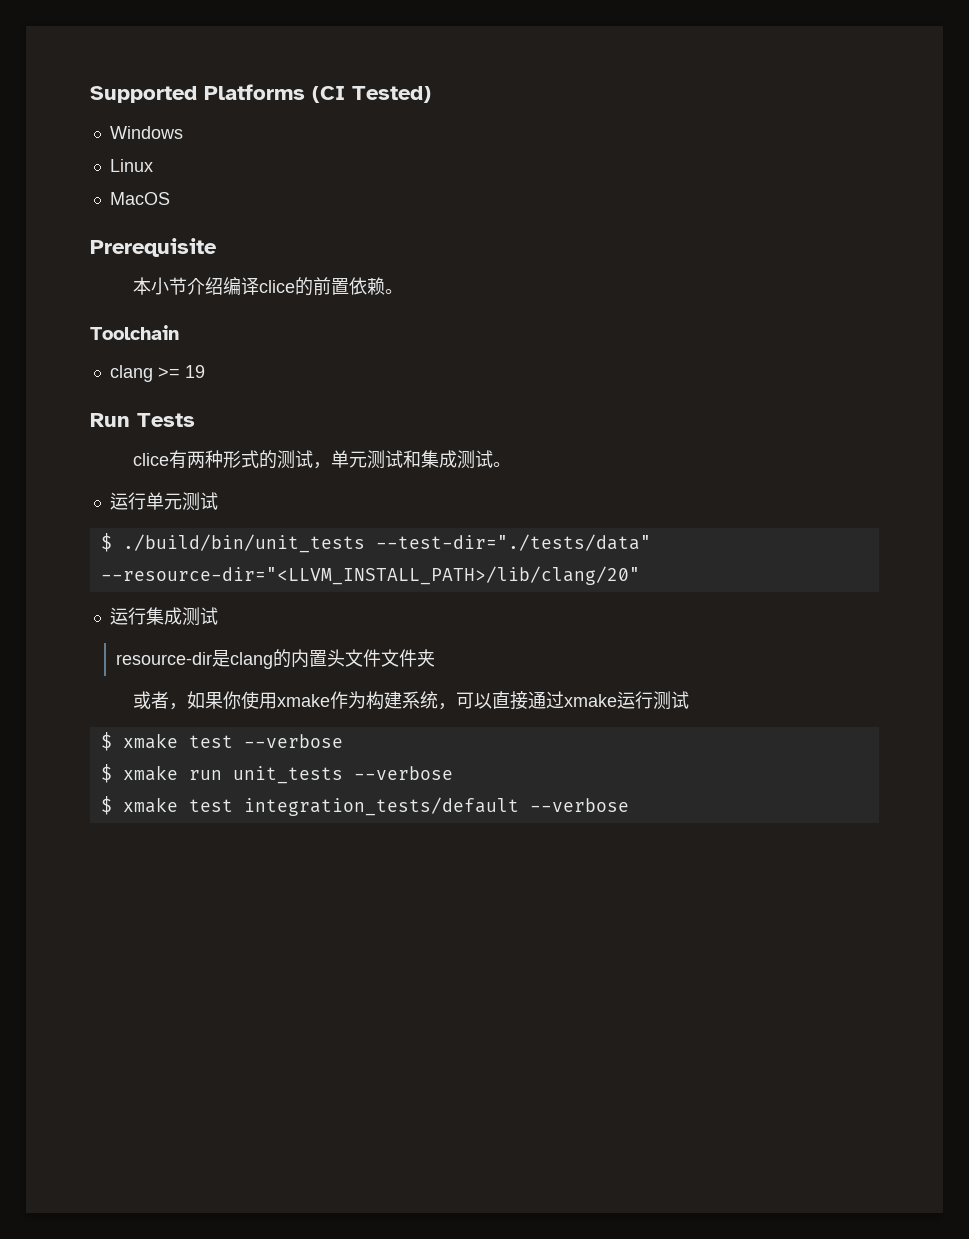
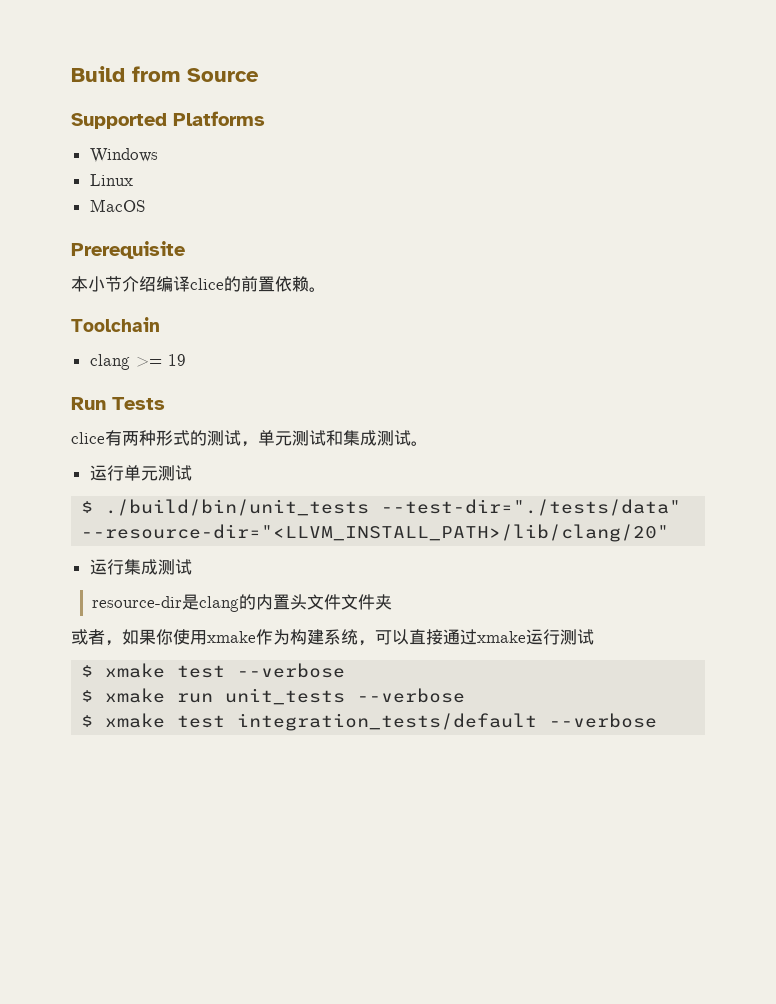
+ Build from Source
- Supported Platforms (CI Tested)
+ Supported Platforms

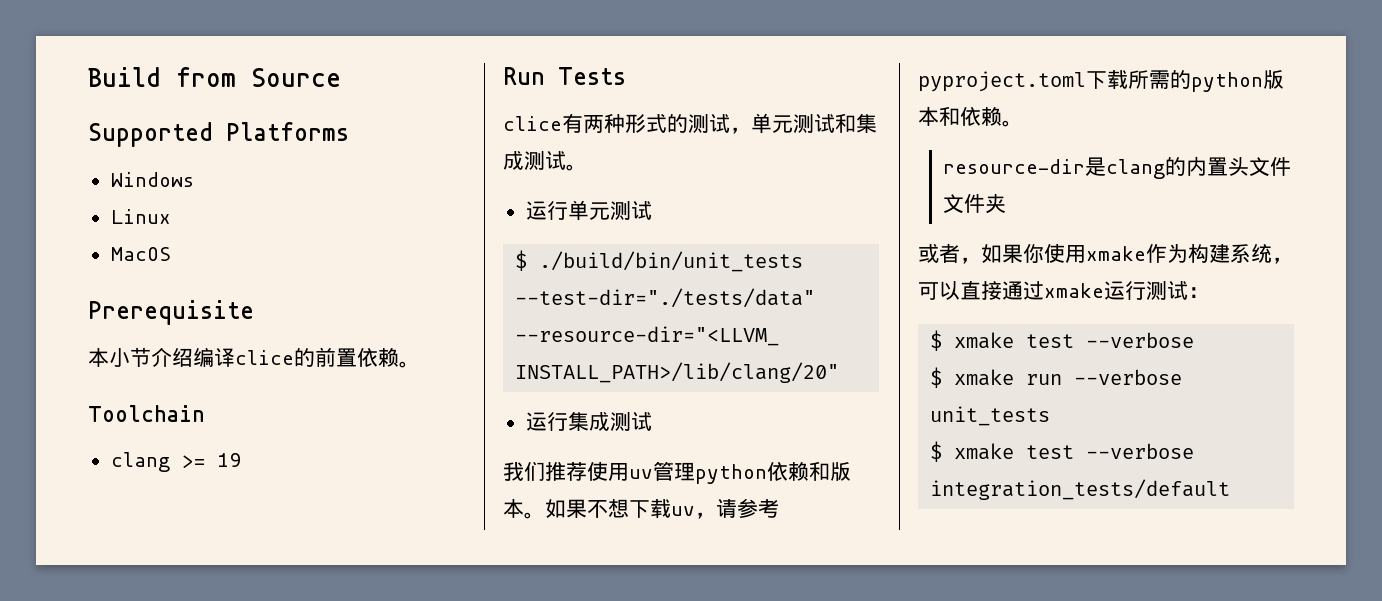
+ 我们推荐使用uv管理python依赖和版本。如果不想下载uv，请参考pyproject.toml下载所需的python版本和依赖。
- 或者，如果你使用xmake作为构建系统，可以直接通过xmake运行测试
+ 或者，如果你使用xmake作为构建系统，可以直接通过xmake运行测试：
- $ xmake run unit_tests --verbose
- $ xmake test integration_tests/default --verbose
+ $ xmake run --verbose unit_tests
+ $ xmake test --verbose integration_tests/default

